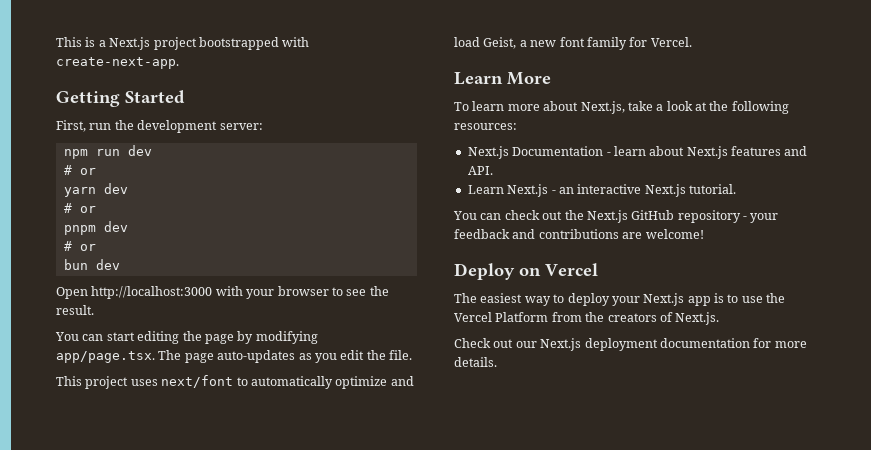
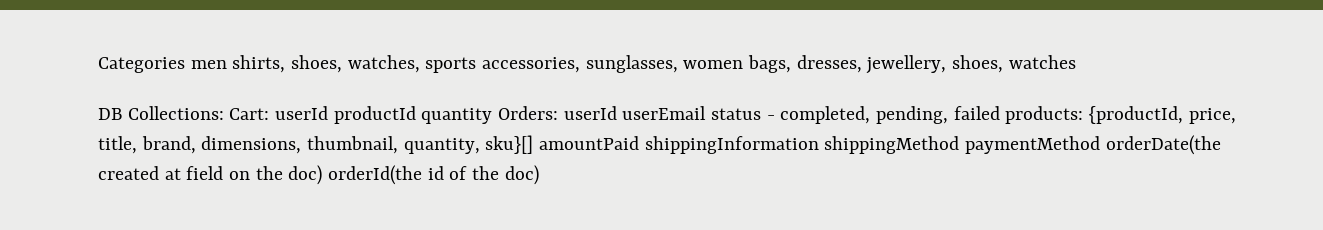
- This is a Next.js project bootstrapped with create-next-app.
- Getting Started
- First, run the development server:
- npm run dev
- # or
- yarn dev
- # or
- pnpm dev
- # or
- bun dev
- Open http://localhost:3000 with your browser to see the result.
- You can start editing the page by modifying app/page.tsx. The page auto-updates as you edit the file.
- This project uses next/font to automatically optimize and load Geist, a new font family for Vercel.
- Learn More
- To learn more about Next.js, take a look at the following resources:
- Next.js Documentation - learn about Next.js features and API.
- Learn Next.js - an interactive Next.js tutorial.
- You can check out the Next.js GitHub repository - your feedback and contributions are welcome!
- Deploy on Vercel
- The easiest way to deploy your Next.js app is to use the Vercel Platform from the creators of Next.js.
- Check out our Next.js deployment documentation for more details.
+ Categories men shirts, shoes, watches, sports accessories, sunglasses, women bags, dresses, jewellery, shoes, watches
+ DB Collections: Cart: userId productId quantity Orders: userId userEmail status - completed, pending, failed products: {productId, price, title, brand, dimensions, thumbnail, quantity, sku}[] amountPaid shippingInformation shippingMethod paymentMethod orderDate(the created at field on the doc) orderId(the id of the doc)

